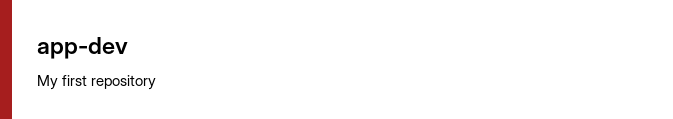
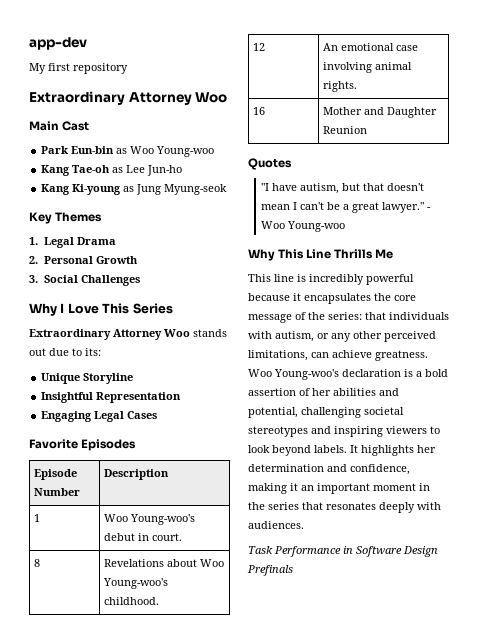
  My first repository
+ Extraordinary Attorney Woo
+ Main Cast
+ Park Eun-bin as Woo Young-woo
+ Kang Tae-oh as Lee Jun-ho
+ Kang Ki-young as Jung Myung-seok
+ Key Themes
+ 1. Legal Drama
+ 2. Personal Growth
+ 3. Social Challenges
+ Why I Love This Series
+ Extraordinary Attorney Woo stands out due to its:
+ Unique Storyline
+ Insightful Representation
+ Engaging Legal Cases
+ Favorite Episodes
+ Episode Number | Description
+ 1 | Woo Young-woo's debut in court.
+ 8 | Revelations about Woo Young-woo's childhood.
+ 12 | An emotional case involving animal rights.
+ 16 | Mother and Daughter Reunion
+ Quotes
+ "I have autism, but that doesn't mean I can't be a great lawyer." - Woo Young-woo
+ Why This Line Thrills Me
+ This line is incredibly powerful because it encapsulates the core message of the series: that individuals with autism, or any other perceived limitations, can achieve greatness. Woo Young-woo's declaration is a bold assertion of her abilities and potential, challenging societal stereotypes and inspiring viewers to look beyond labels. It highlights her determination and confidence, making it an important moment in the series that resonates deeply with audiences.
+ Task Performance in Software Design Prefinals

